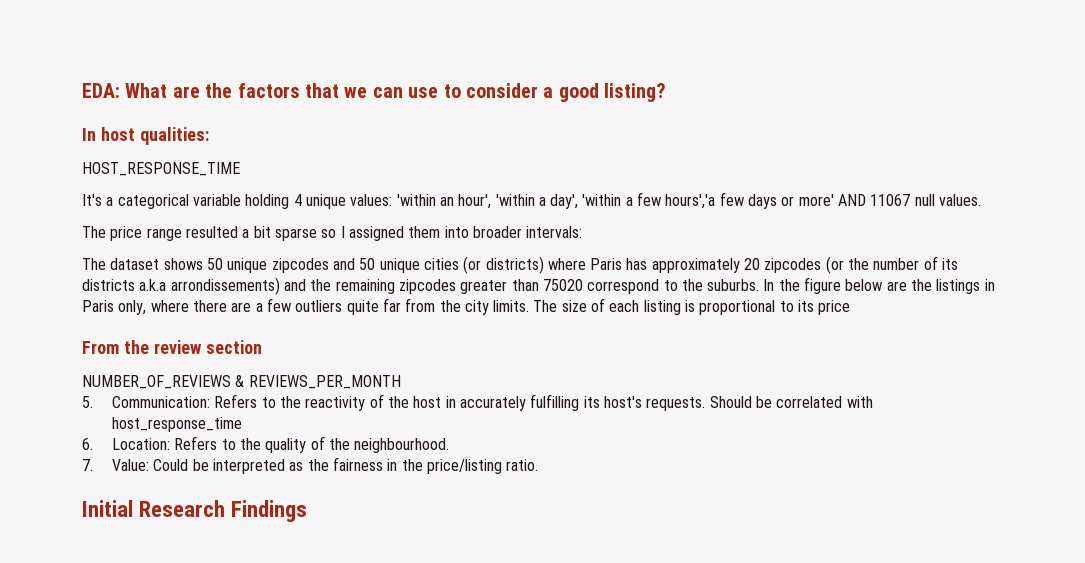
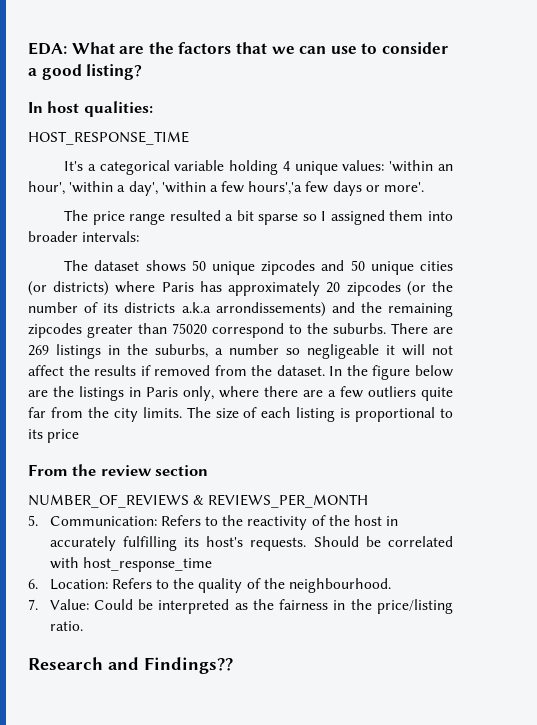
- It's a categorical variable holding 4 unique values: 'within an hour', 'within a day', 'within a few hours','a few days or more' AND 11067 null values.
+ It's a categorical variable holding 4 unique values: 'within an hour', 'within a day', 'within a few hours','a few days or more'.
+ There are 269 listings in the suburbs, a number so negligeable it will not affect the results if removed from the dataset.
- Initial Research Findings
+ Research and Findings??

